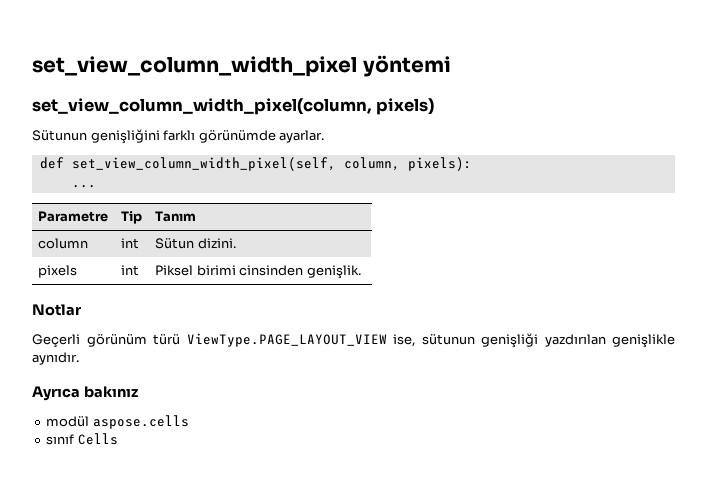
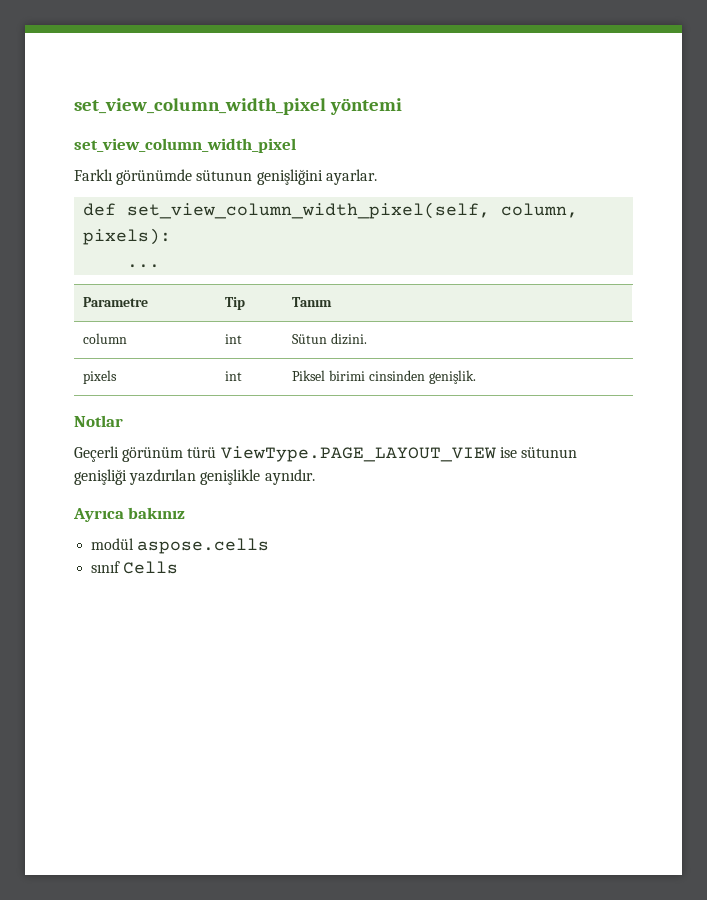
  set_view_column_width_pixel yöntemi
- set_view_column_width_pixel(column, pixels)
- Sütunun genişliğini farklı görünümde ayarlar.
+ set_view_column_width_pixel
+ Farklı görünümde sütunun genişliğini ayarlar.
- Geçerli görünüm türü ViewType.PAGE_LAYOUT_VIEW ise, sütunun genişliği yazdırılan genişlikle aynıdır.
+ Geçerli görünüm türü ViewType.PAGE_LAYOUT_VIEW ise sütunun genişliği yazdırılan genişlikle aynıdır.

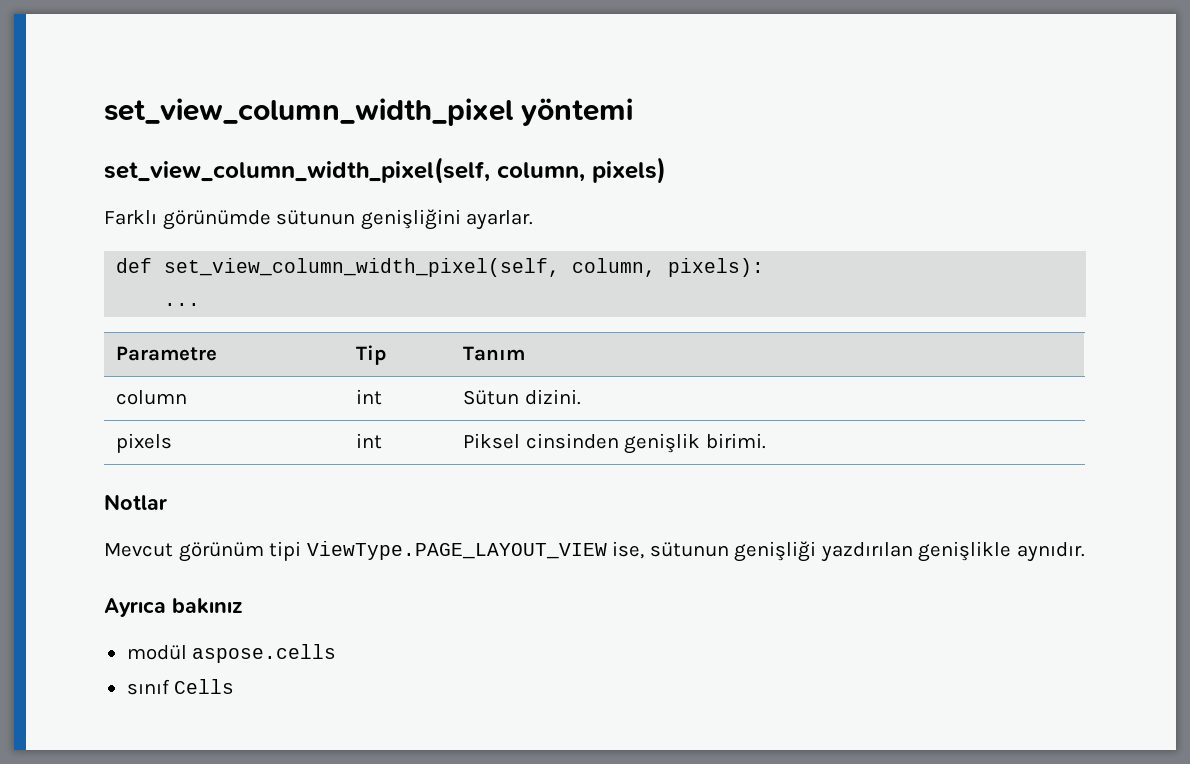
  set_view_column_width_pixel yöntemi
- set_view_column_width_pixel
+ set_view_column_width_pixel(self, column, pixels)
- pixels | int | Piksel birimi cinsinden genişlik.
+ pixels | int | Piksel cinsinden genişlik birimi.
  Notlar
- Geçerli görünüm türü ViewType.PAGE_LAYOUT_VIEW ise sütunun genişliği yazdırılan genişlikle aynıdır.
+ Mevcut görünüm tipi ViewType.PAGE_LAYOUT_VIEW ise, sütunun genişliği yazdırılan genişlikle aynıdır.

